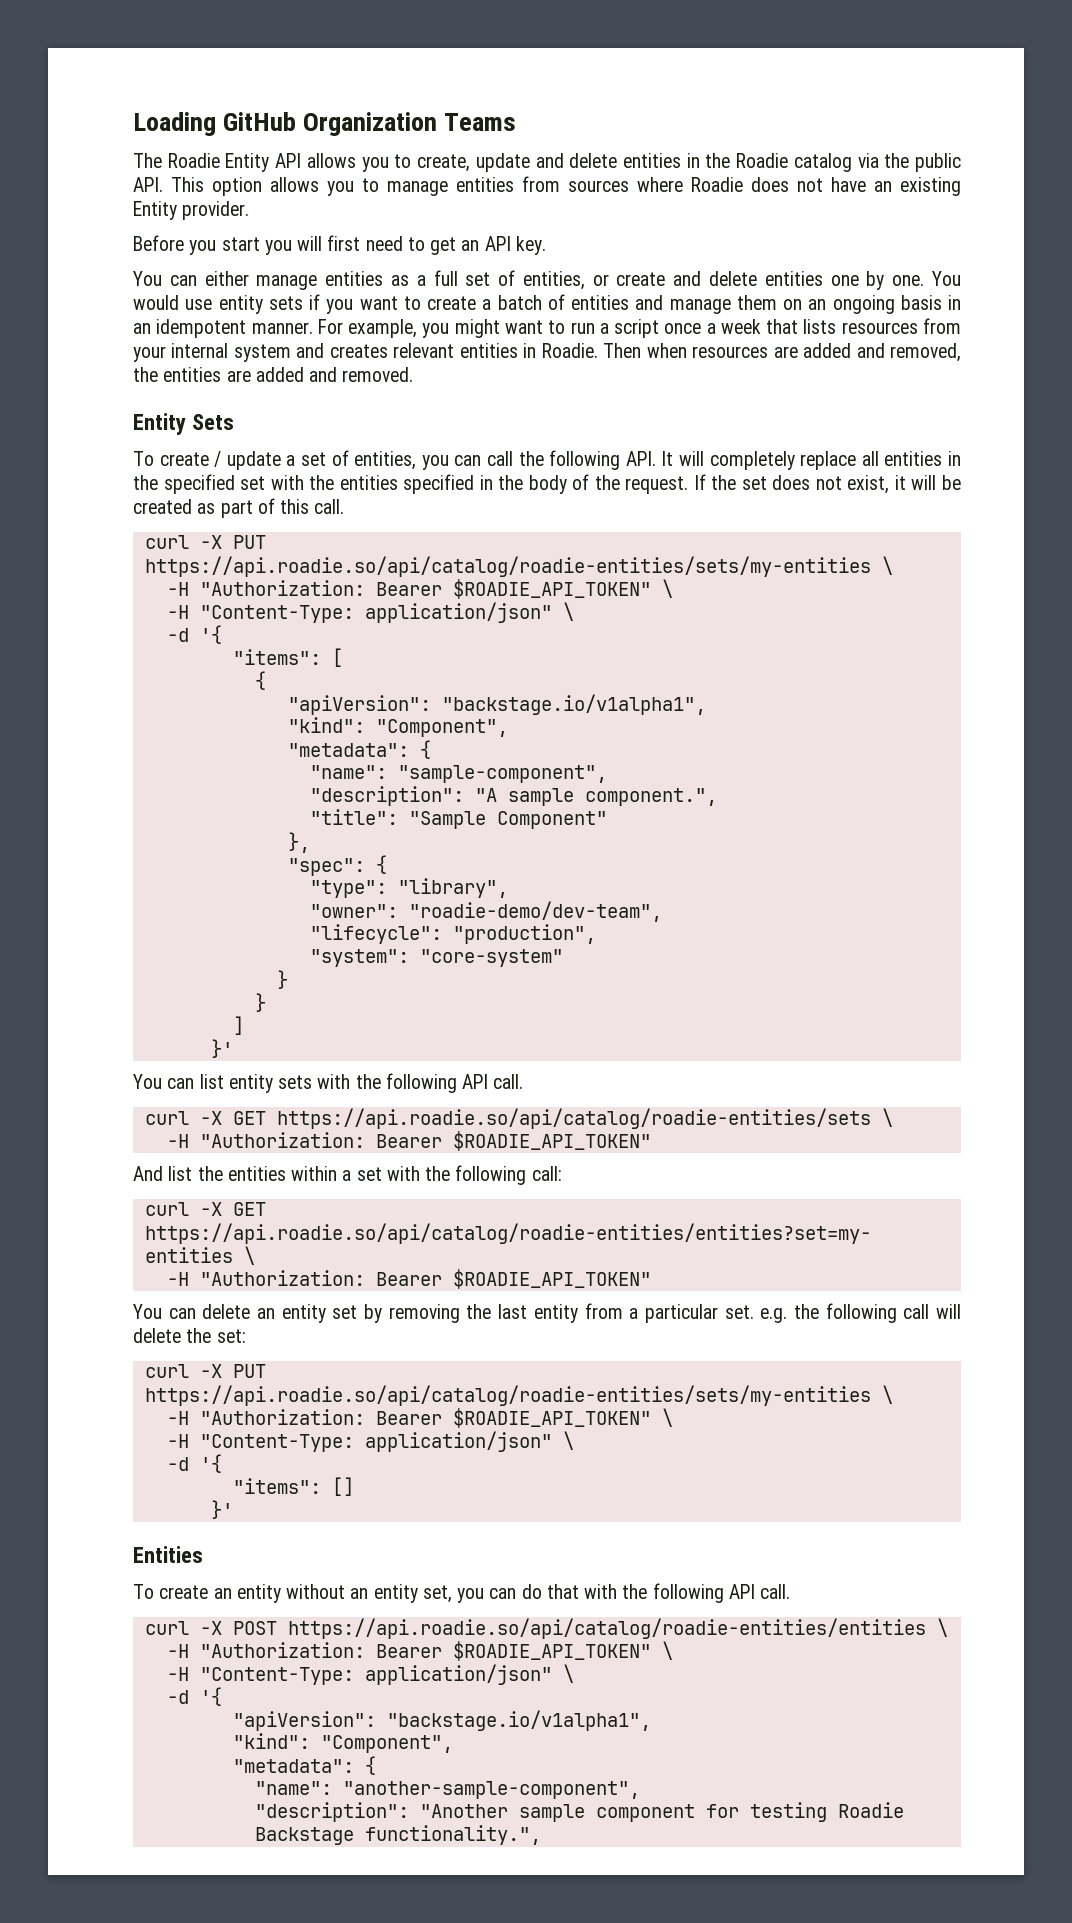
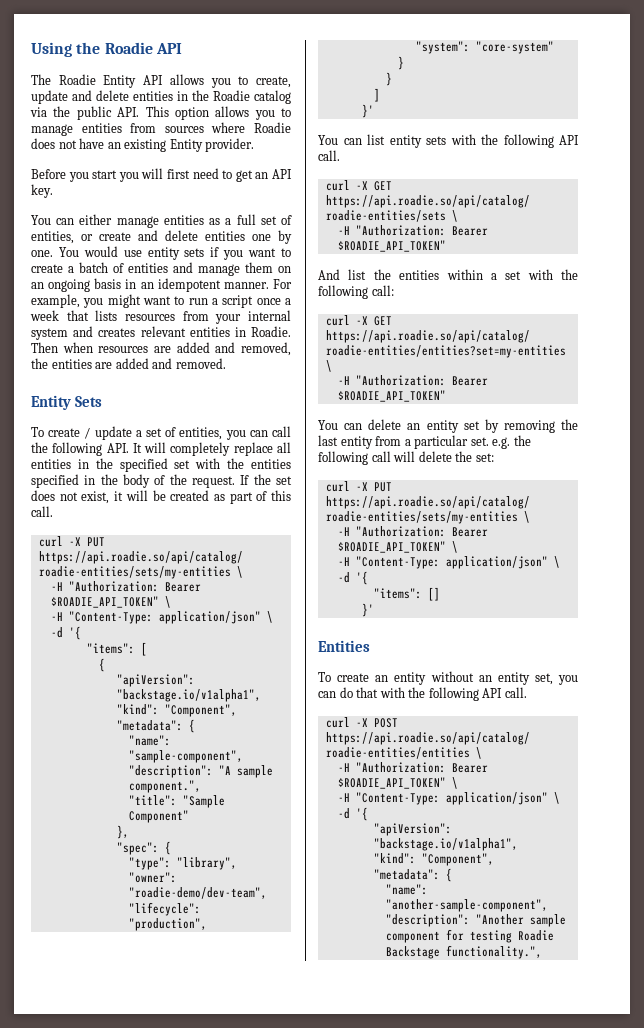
- Loading GitHub Organization Teams
+ Using the Roadie API

